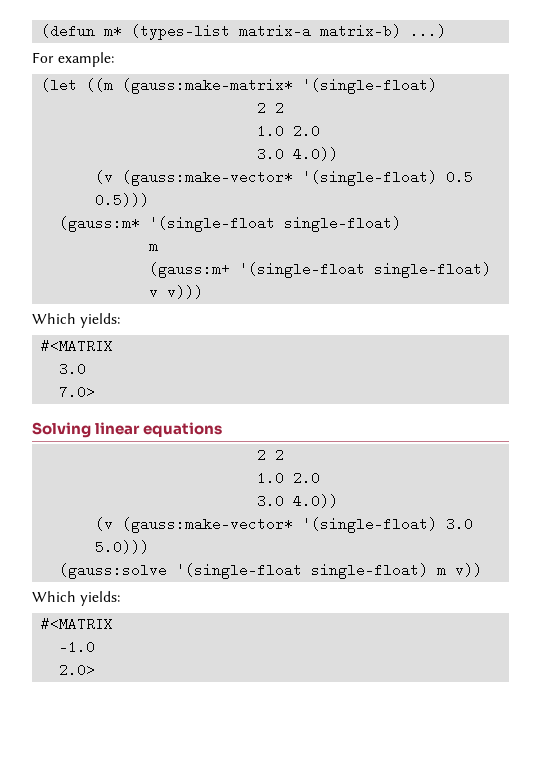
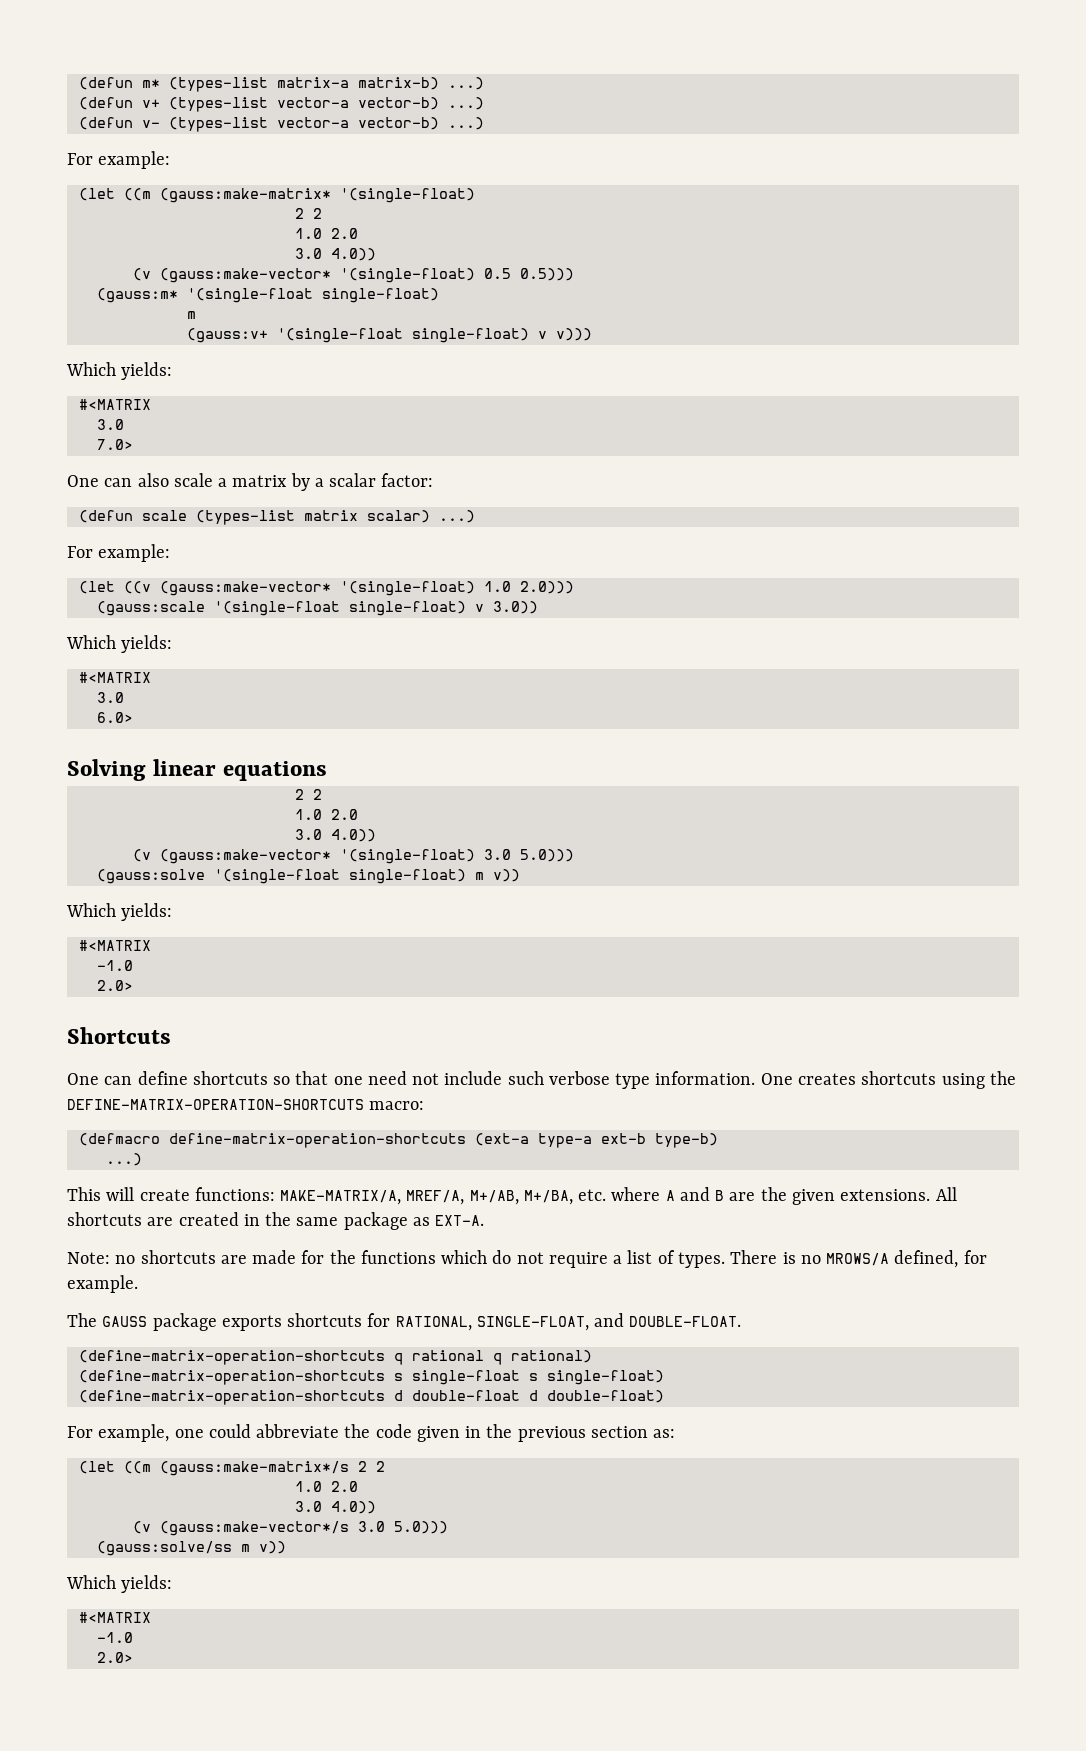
+ (defun v+ (types-list vector-a vector-b) ...)
+ (defun v- (types-list vector-a vector-b) ...)
- (gauss:m+ '(single-float single-float) v v)))
+ (gauss:v+ '(single-float single-float) v v)))
+ One can also scale a matrix by a scalar factor:
+ (defun scale (types-list matrix scalar) ...)
+ For example:
+ (let ((v (gauss:make-vector* '(single-float) 1.0 2.0)))
+ (gauss:scale '(single-float single-float) v 3.0))
+ Which yields:
+ #<MATRIX
+ 3.0
+ 6.0>
+ Shortcuts
+ One can define shortcuts so that one need not include such verbose type information. One creates shortcuts using the DEFINE-MATRIX-OPERATION-SHORTCUTS macro:
+ (defmacro define-matrix-operation-shortcuts (ext-a type-a ext-b type-b)
+ ...)
+ This will create functions: MAKE-MATRIX/A, MREF/A, M+/AB, M+/BA, etc. where A and B are the given extensions. All shortcuts are created in the same package as EXT-A.
+ Note: no shortcuts are made for the functions which do not require a list of types. There is no MROWS/A defined, for example.
+ The GAUSS package exports shortcuts for RATIONAL, SINGLE-FLOAT, and DOUBLE-FLOAT.
+ (define-matrix-operation-shortcuts q rational q rational)
+ (define-matrix-operation-shortcuts s single-float s single-float)
+ (define-matrix-operation-shortcuts d double-float d double-float)
+ For example, one could abbreviate the code given in the previous section as:
+ (let ((m (gauss:make-matrix*/s 2 2
+ 1.0 2.0
+ 3.0 4.0))
+ (v (gauss:make-vector*/s 3.0 5.0)))
+ (gauss:solve/ss m v))
+ Which yields:
+ #<MATRIX
+ -1.0
+ 2.0>

